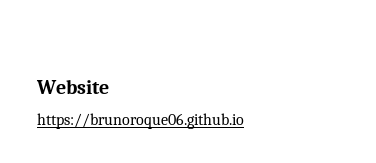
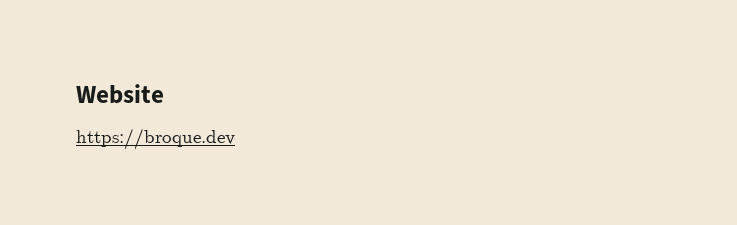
- https://brunoroque06.github.io
+ https://broque.dev

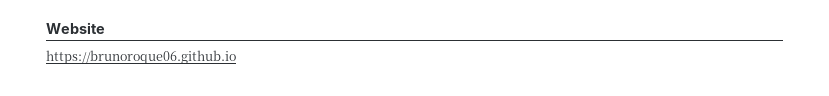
- https://broque.dev
+ https://brunoroque06.github.io

